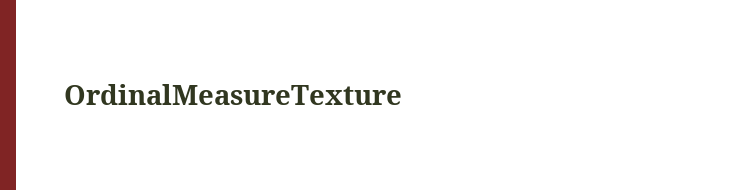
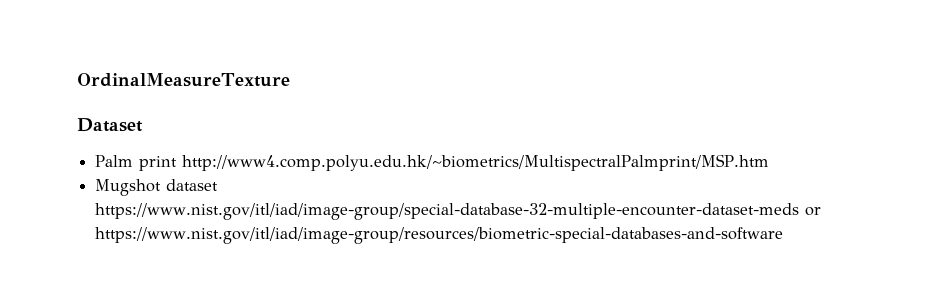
+ Dataset
+ Palm print http://www4.comp.polyu.edu.hk/~biometrics/MultispectralPalmprint/MSP.htm
+ Mugshot dataset https://www.nist.gov/itl/iad/image-group/special-database-32-multiple-encounter-dataset-meds or https://www.nist.gov/itl/iad/image-group/resources/biometric-special-databases-and-software

